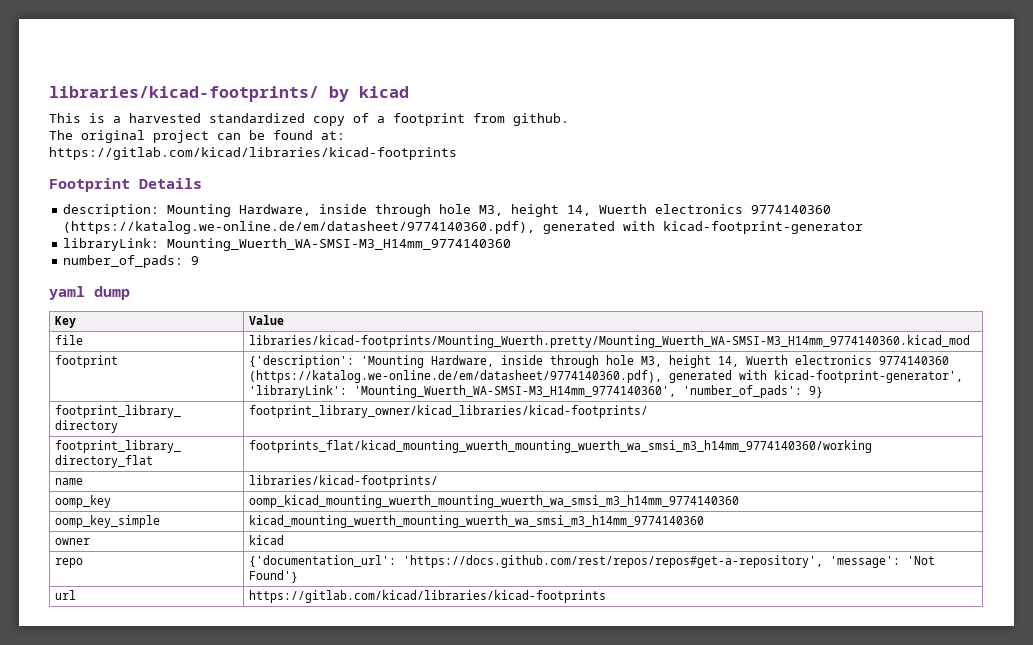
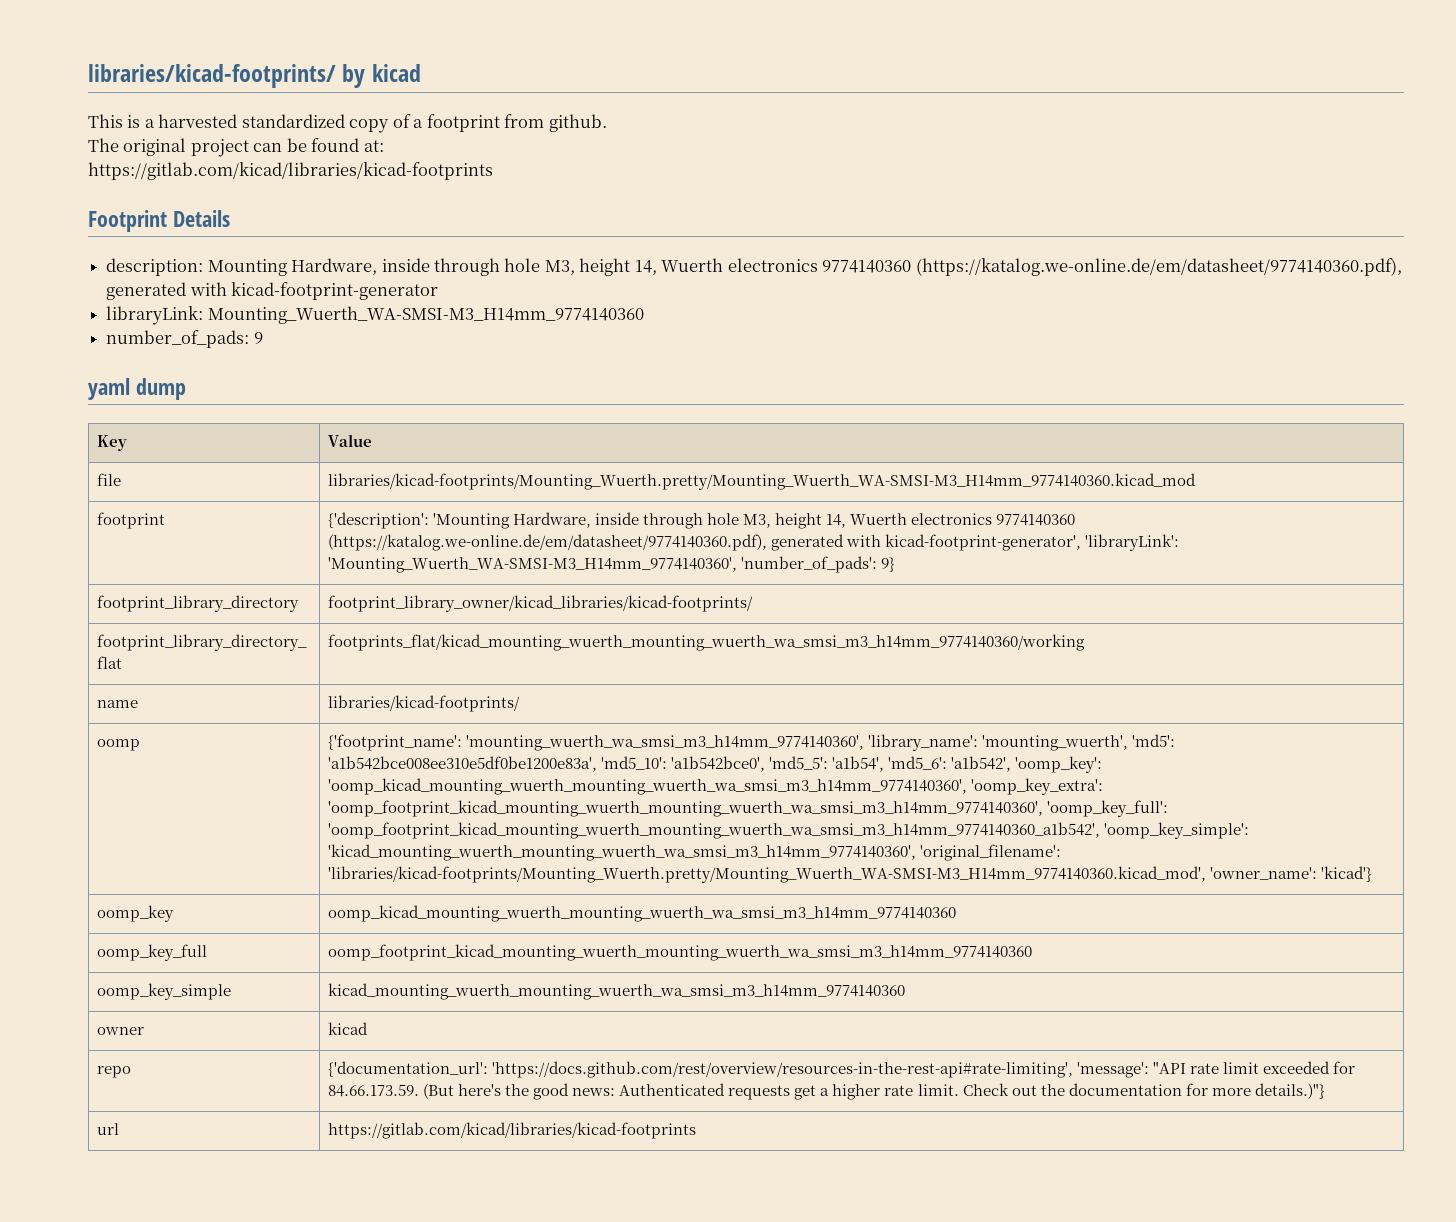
+ oomp | {'footprint_name': 'mounting_wuerth_wa_smsi_m3_h14mm_9774140360', 'library_name': 'mounting_wuerth', 'md5': 'a1b542bce008ee310e5df0be1200e83a', 'md5_10': 'a1b542bce0', 'md5_5': 'a1b54', 'md5_6': 'a1b542', 'oomp_key': 'oomp_kicad_mounting_wuerth_mounting_wuerth_wa_smsi_m3_h14mm_9774140360', 'oomp_key_extra': 'oomp_footprint_kicad_mounting_wuerth_mounting_wuerth_wa_smsi_m3_h14mm_9774140360', 'oomp_key_full': 'oomp_footprint_kicad_mounting_wuerth_mounting_wuerth_wa_smsi_m3_h14mm_9774140360_a1b542', 'oomp_key_simple': 'kicad_mounting_wuerth_mounting_wuerth_wa_smsi_m3_h14mm_9774140360', 'original_filename': 'libraries/kicad-footprints/Mounting_Wuerth.pretty/Mounting_Wuerth_WA-SMSI-M3_H14mm_9774140360.kicad_mod', 'owner_name': 'kicad'}
+ oomp_key_full | oomp_footprint_kicad_mounting_wuerth_mounting_wuerth_wa_smsi_m3_h14mm_9774140360
- repo | {'documentation_url': 'https://docs.github.com/rest/repos/repos#get-a-repository', 'message': 'Not Found'}
+ repo | {'documentation_url': 'https://docs.github.com/rest/overview/resources-in-the-rest-api#rate-limiting', 'message': "API rate limit exceeded for 84.66.173.59. (But here's the good news: Authenticated requests get a higher rate limit. Check out the documentation for more details.)"}

